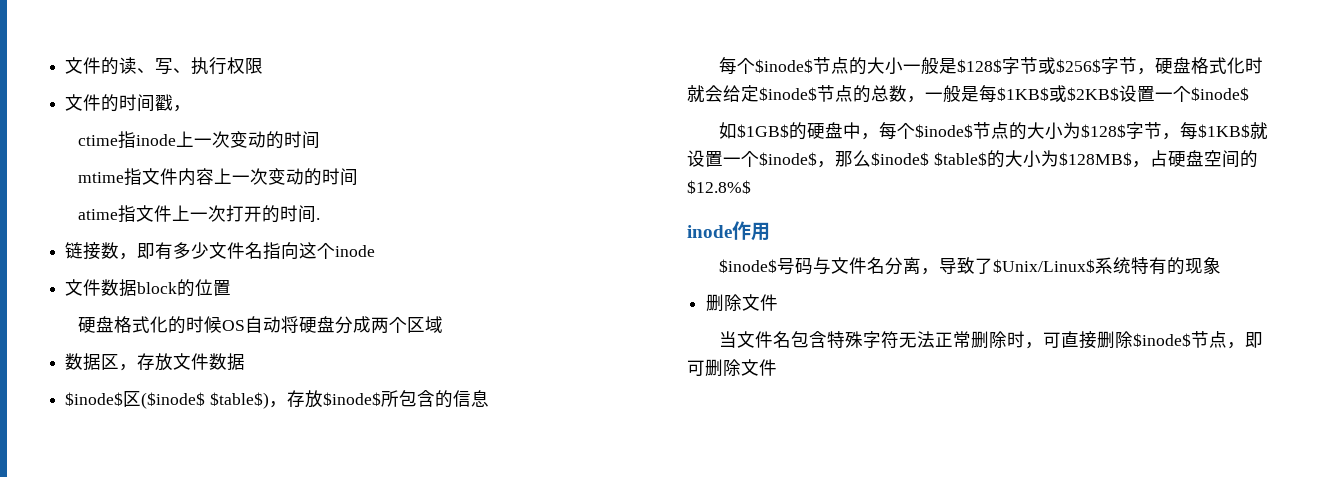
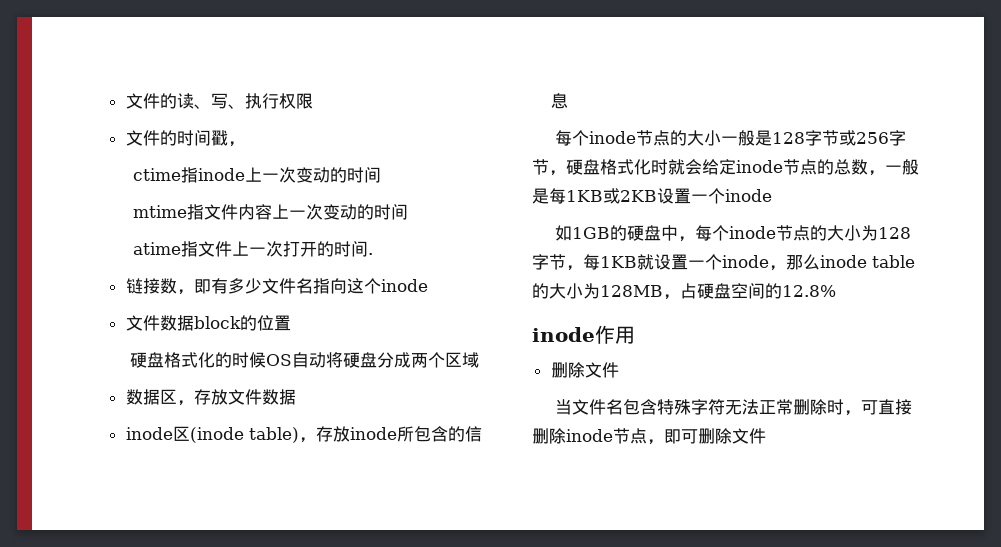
- $inode$区($inode$ $table$)，存放$inode$所包含的信息
+ inode区(inode table)，存放inode所包含的信息
- 每个$inode$节点的大小一般是$128$字节或$256$字节，硬盘格式化时就会给定$inode$节点的总数，一般是每$1KB$或$2KB$设置一个$inode$
+ 每个inode节点的大小一般是128字节或256字节，硬盘格式化时就会给定inode节点的总数，一般是每1KB或2KB设置一个inode
- 如$1GB$的硬盘中，每个$inode$节点的大小为$128$字节，每$1KB$就设置一个$inode$，那么$inode$ $table$的大小为$128MB$，占硬盘空间的$12.8%$
+ 如1GB的硬盘中，每个inode节点的大小为128字节，每1KB就设置一个inode，那么inode table的大小为128MB，占硬盘空间的12.8%
- $inode$号码与文件名分离，导致了$Unix/Linux$系统特有的现象
- 当文件名包含特殊字符无法正常删除时，可直接删除$inode$节点，即可删除文件
+ 当文件名包含特殊字符无法正常删除时，可直接删除inode节点，即可删除文件

